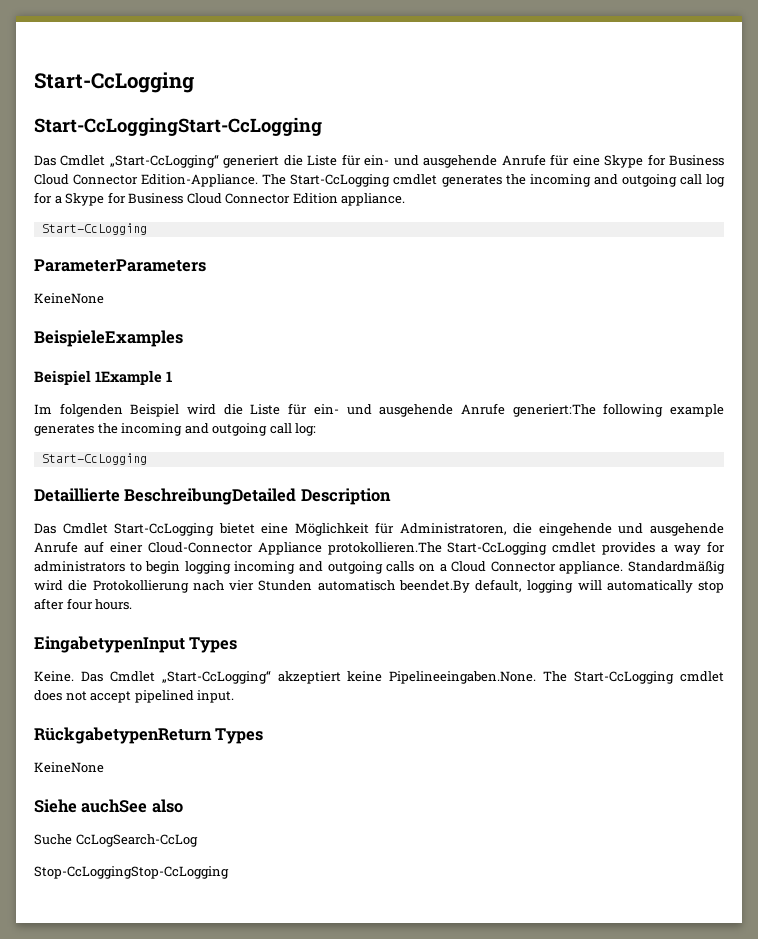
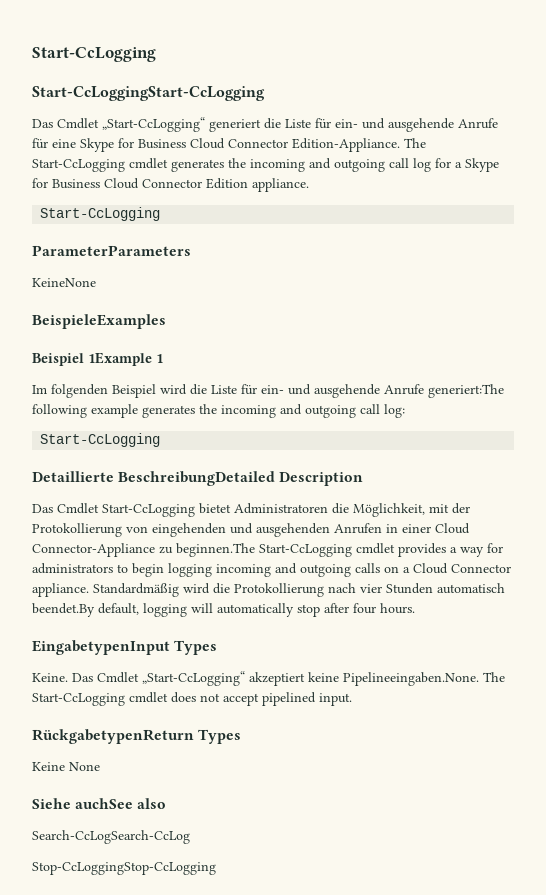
- Das Cmdlet Start-CcLogging bietet eine Möglichkeit für Administratoren, die eingehende und ausgehende Anrufe auf einer Cloud-Connector Appliance protokollieren.The Start-CcLogging cmdlet provides a way for administrators to begin logging incoming and outgoing calls on a Cloud Connector appliance.
+ Das Cmdlet Start-CcLogging bietet Administratoren die Möglichkeit, mit der Protokollierung von eingehenden und ausgehenden Anrufen in einer Cloud Connector-Appliance zu beginnen.The Start-CcLogging cmdlet provides a way for administrators to begin logging incoming and outgoing calls on a Cloud Connector appliance.
  RückgabetypenReturn Types
- KeineNone
+ Keine None
- Suche CcLogSearch-CcLog
+ Search-CcLogSearch-CcLog

